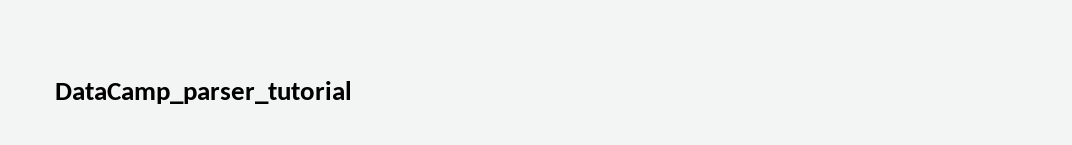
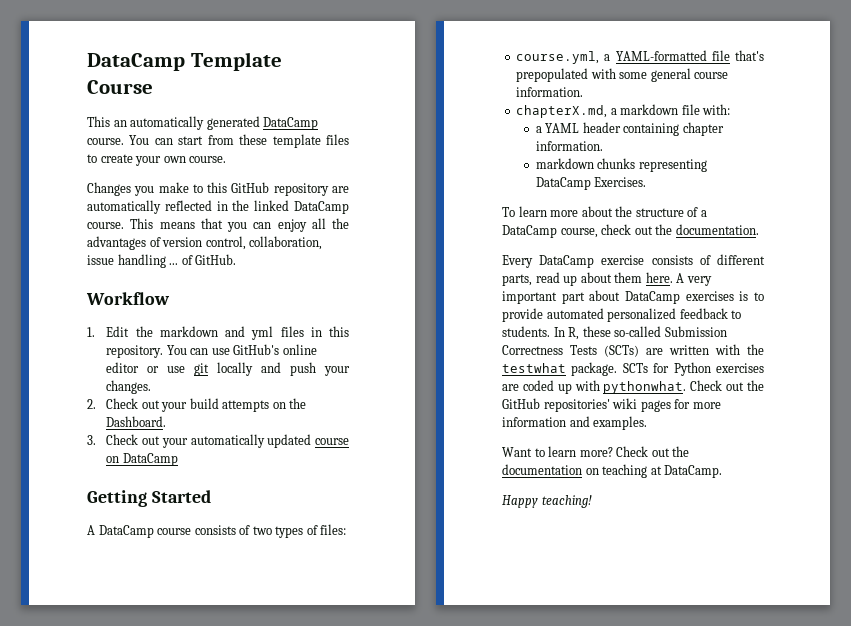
- DataCamp_parser_tutorial
+ DataCamp Template Course
+ This an automatically generated DataCamp course. You can start from these template files to create your own course.
+ Changes you make to this GitHub repository are automatically reflected in the linked DataCamp course. This means that you can enjoy all the advantages of version control, collaboration, issue handling ... of GitHub.
+ Workflow
+ 1. Edit the markdown and yml files in this repository. You can use GitHub's online editor or use git locally and push your changes.
+ 2. Check out your build attempts on the Dashboard.
+ 3. Check out your automatically updated course on DataCamp
+ Getting Started
+ A DataCamp course consists of two types of files:
+ course.yml, a YAML-formatted file that's prepopulated with some general course information.
+ chapterX.md, a markdown file with:
+ a YAML header containing chapter information.
+ markdown chunks representing DataCamp Exercises.
+ To learn more about the structure of a DataCamp course, check out the documentation.
+ Every DataCamp exercise consists of different parts, read up about them here. A very important part about DataCamp exercises is to provide automated personalized feedback to students. In R, these so-called Submission Correctness Tests (SCTs) are written with the testwhat package. SCTs for Python exercises are coded up with pythonwhat. Check out the GitHub repositories' wiki pages for more information and examples.
+ Want to learn more? Check out the documentation on teaching at DataCamp.
+ Happy teaching!

